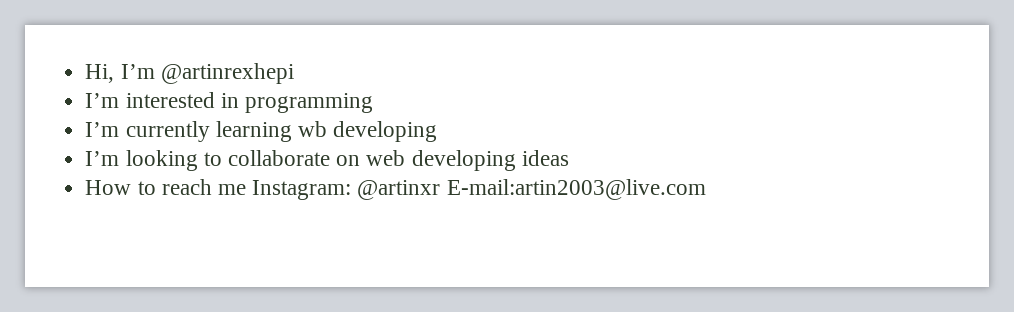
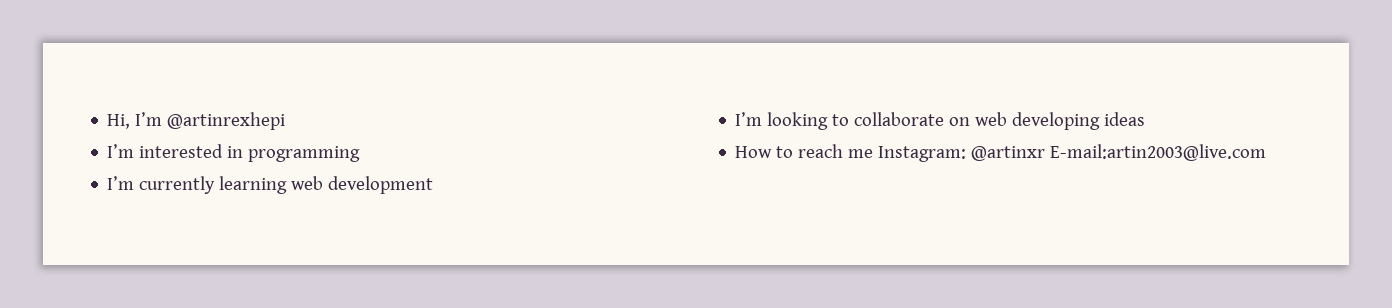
- I’m currently learning wb developing
+ I’m currently learning web development

